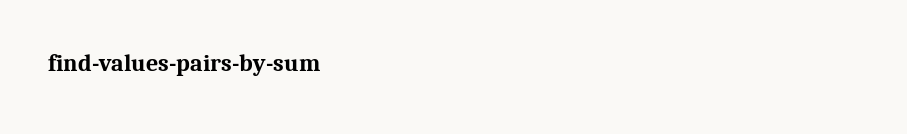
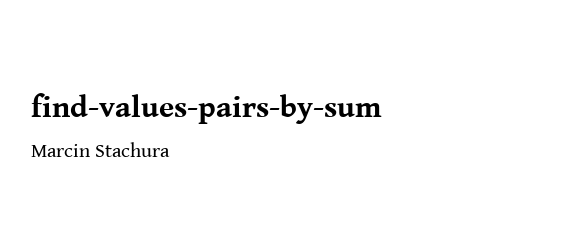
+ Marcin Stachura

